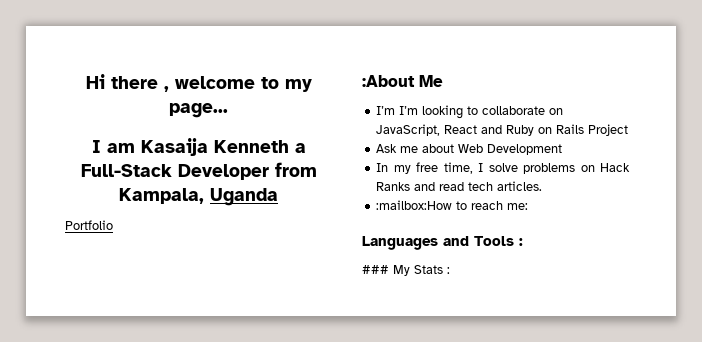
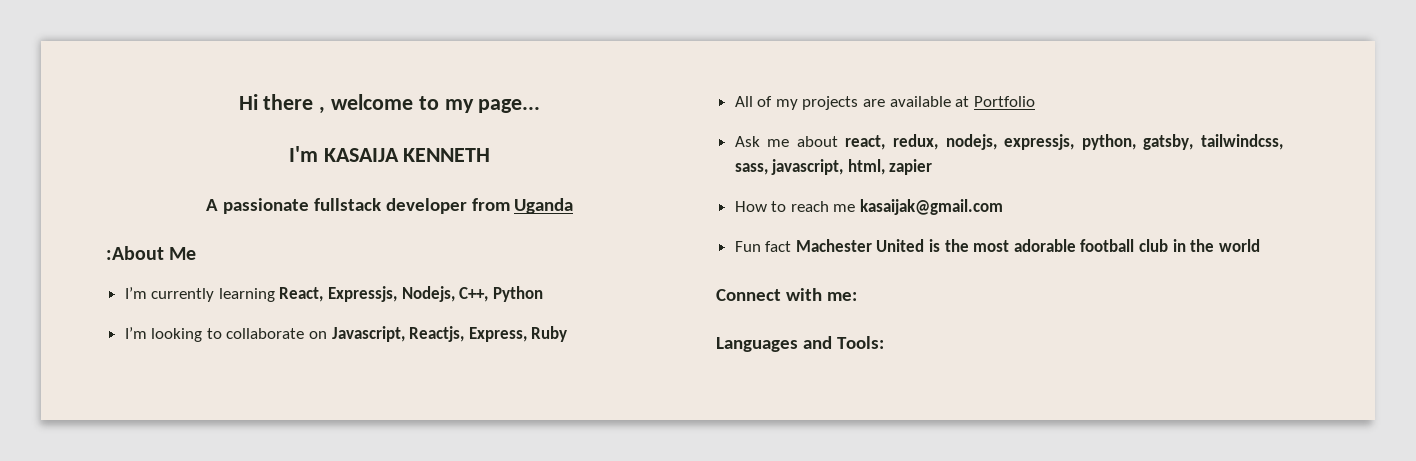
- I am Kasaija Kenneth a Full-Stack Developer from Kampala, Uganda
+ I'm KASAIJA KENNETH
+ A passionate fullstack developer from Uganda
- Portfolio
- I’m I’m looking to collaborate on JavaScript, React and Ruby on Rails Project
- Ask me about Web Development
- In my free time, I solve problems on Hack Ranks and read tech articles.
- :mailbox:How to reach me:
- Languages and Tools :
- ### My Stats :
+ I’m currently learning React, Expressjs, Nodejs, C++, Python
+ I’m looking to collaborate on Javascript, Reactjs, Express, Ruby
+ All of my projects are available at Portfolio
+ Ask me about react, redux, nodejs, expressjs, python, gatsby, tailwindcss, sass, javascript, html, zapier
+ How to reach me kasaijak@gmail.com
+ Fun fact Machester United is the most adorable football club in the world
+ Connect with me:
+ Languages and Tools:

